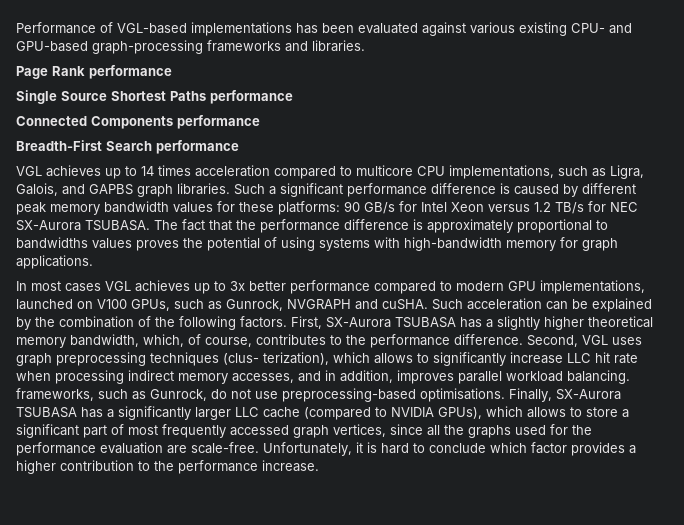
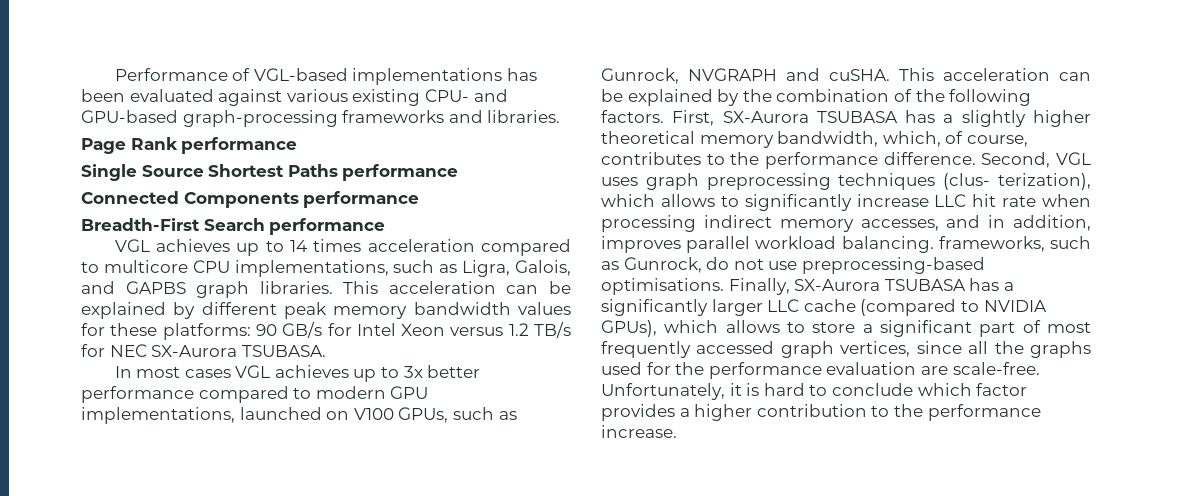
- Such a significant performance difference is caused by different peak memory bandwidth values for these platforms: 90 GB/s for Intel Xeon versus 1.2 TB/s for NEC SX-Aurora TSUBASA. The fact that the performance difference is approximately proportional to bandwidths values proves the potential of using systems with high-bandwidth memory for graph applications.
+ This acceleration can be explained by different peak memory bandwidth values for these platforms: 90 GB/s for Intel Xeon versus 1.2 TB/s for NEC SX-Aurora TSUBASA.
- Such acceleration can be explained by the combination of the following factors.
+ This acceleration can be explained by the combination of the following factors.

